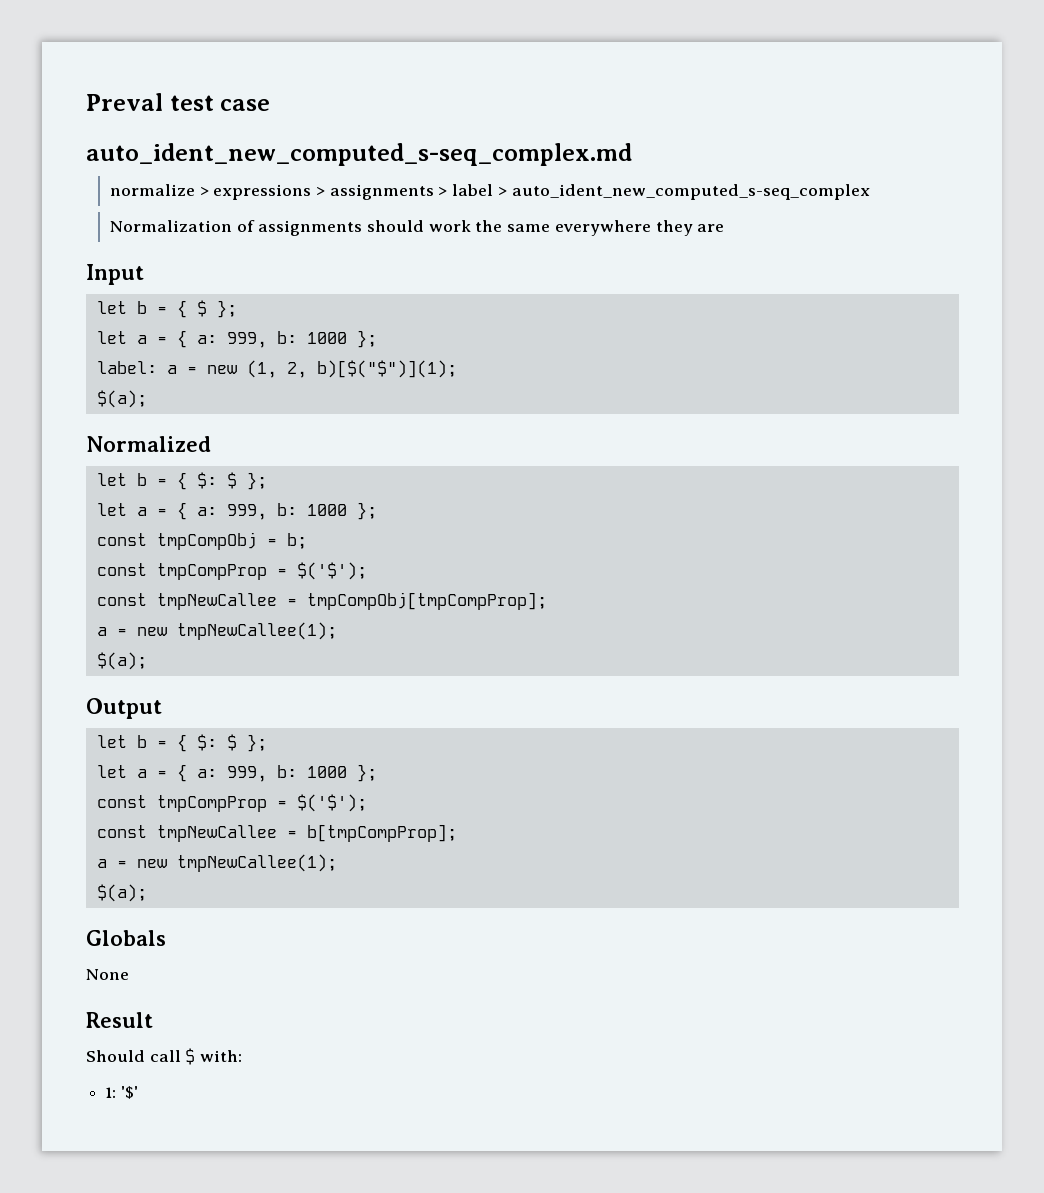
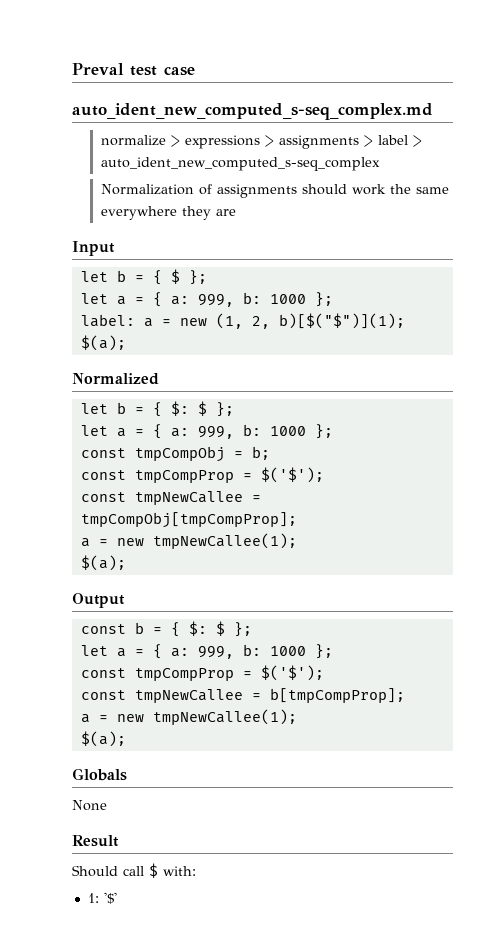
  Output
- let b = { $: $ };
+ const b = { $: $ };

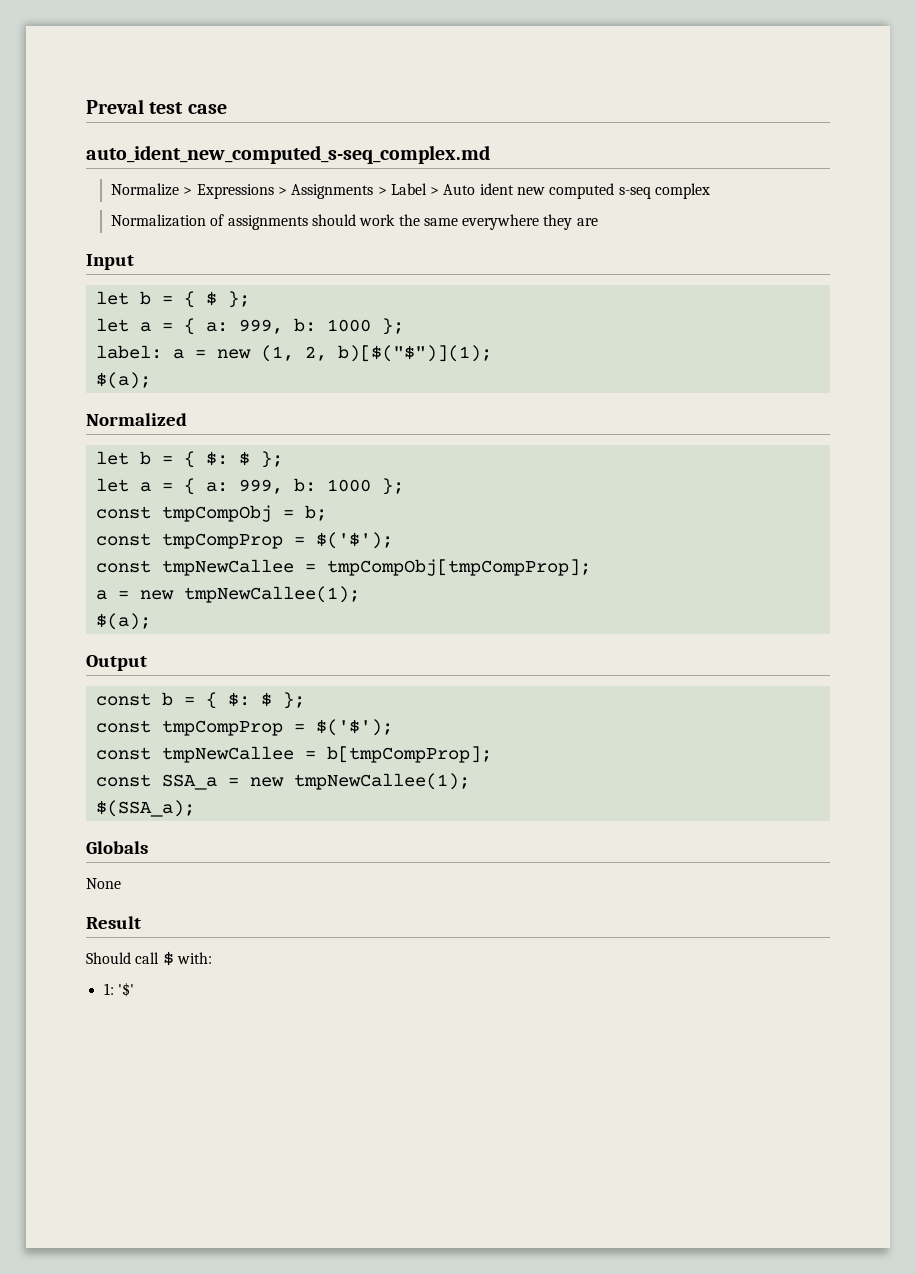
- normalize > expressions > assignments > label > auto_ident_new_computed_s-seq_complex
+ Normalize > Expressions > Assignments > Label > Auto ident new computed s-seq complex
  const b = { $: $ };
- let a = { a: 999, b: 1000 };
  const tmpNewCallee = b[tmpCompProp];
- a = new tmpNewCallee(1);
- $(a);
+ const SSA_a = new tmpNewCallee(1);
+ $(SSA_a);

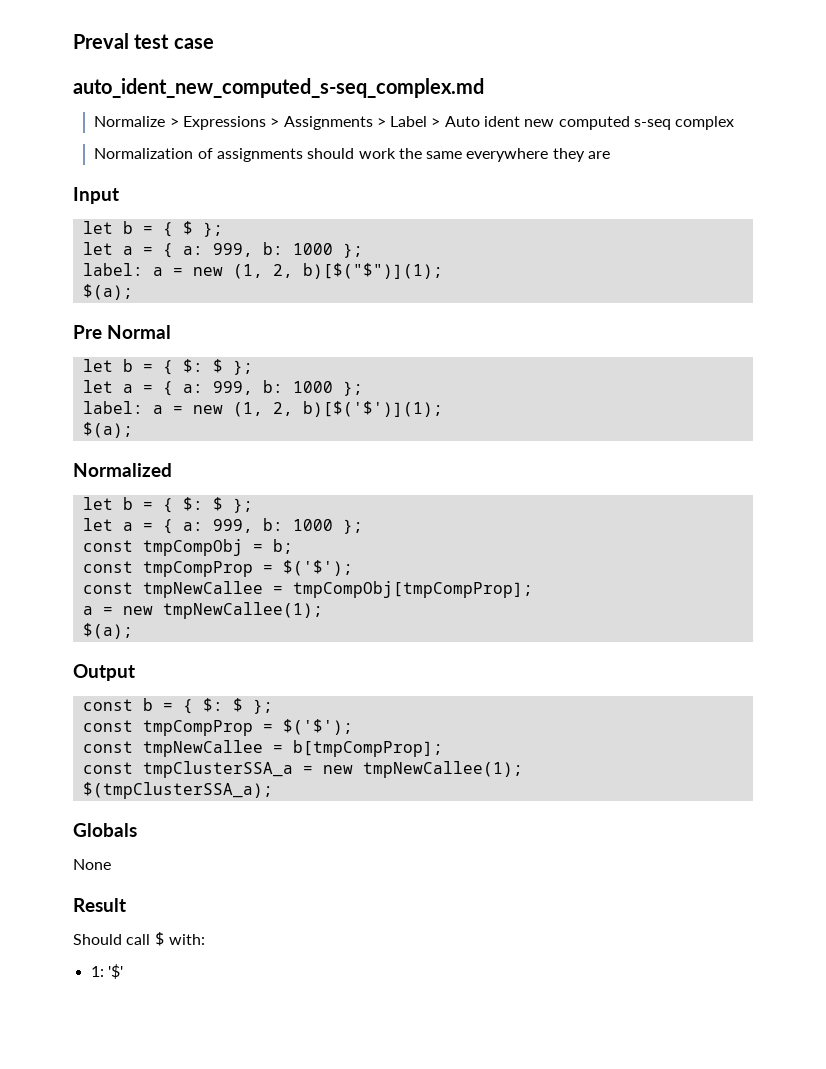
+ Pre Normal
+ let b = { $: $ };
+ let a = { a: 999, b: 1000 };
+ label: a = new (1, 2, b)[$('$')](1);
+ $(a);
- const SSA_a = new tmpNewCallee(1);
- $(SSA_a);
+ const tmpClusterSSA_a = new tmpNewCallee(1);
+ $(tmpClusterSSA_a);

